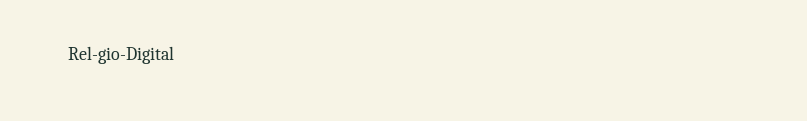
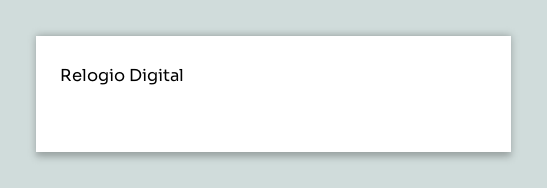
- Rel-gio-Digital
+ Relogio Digital

